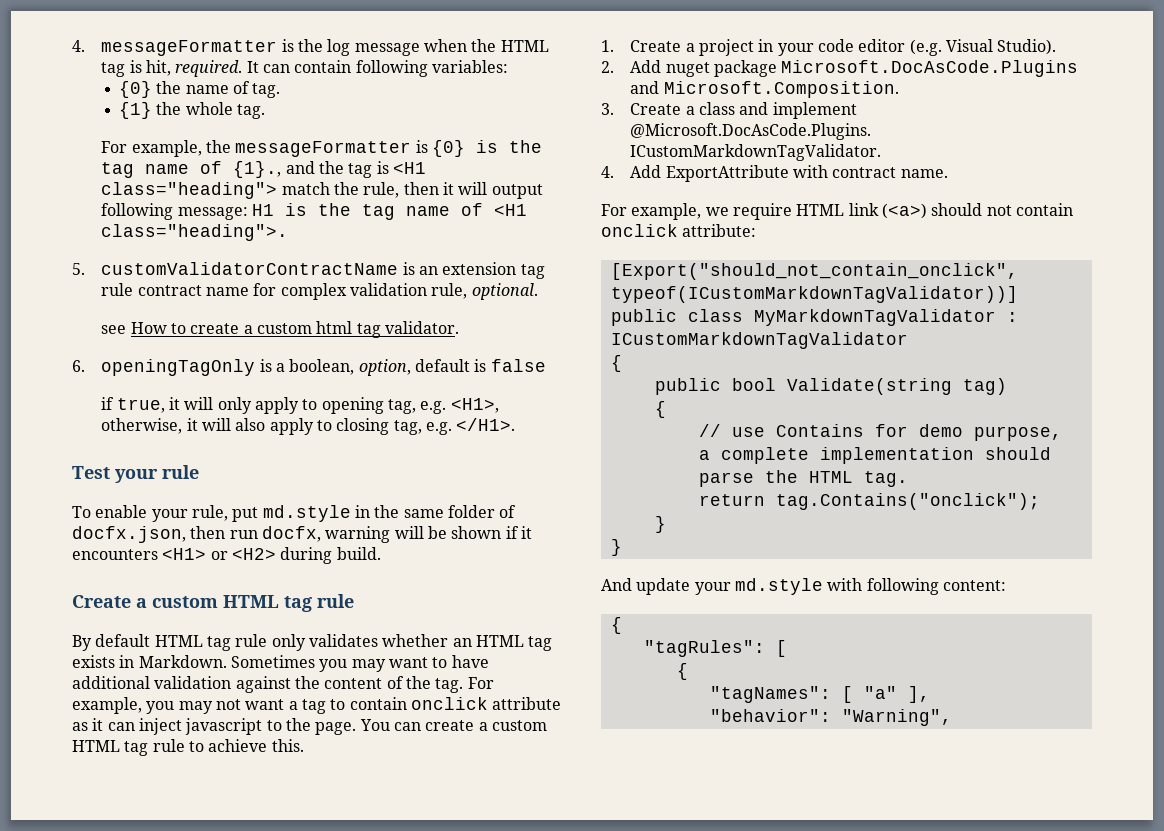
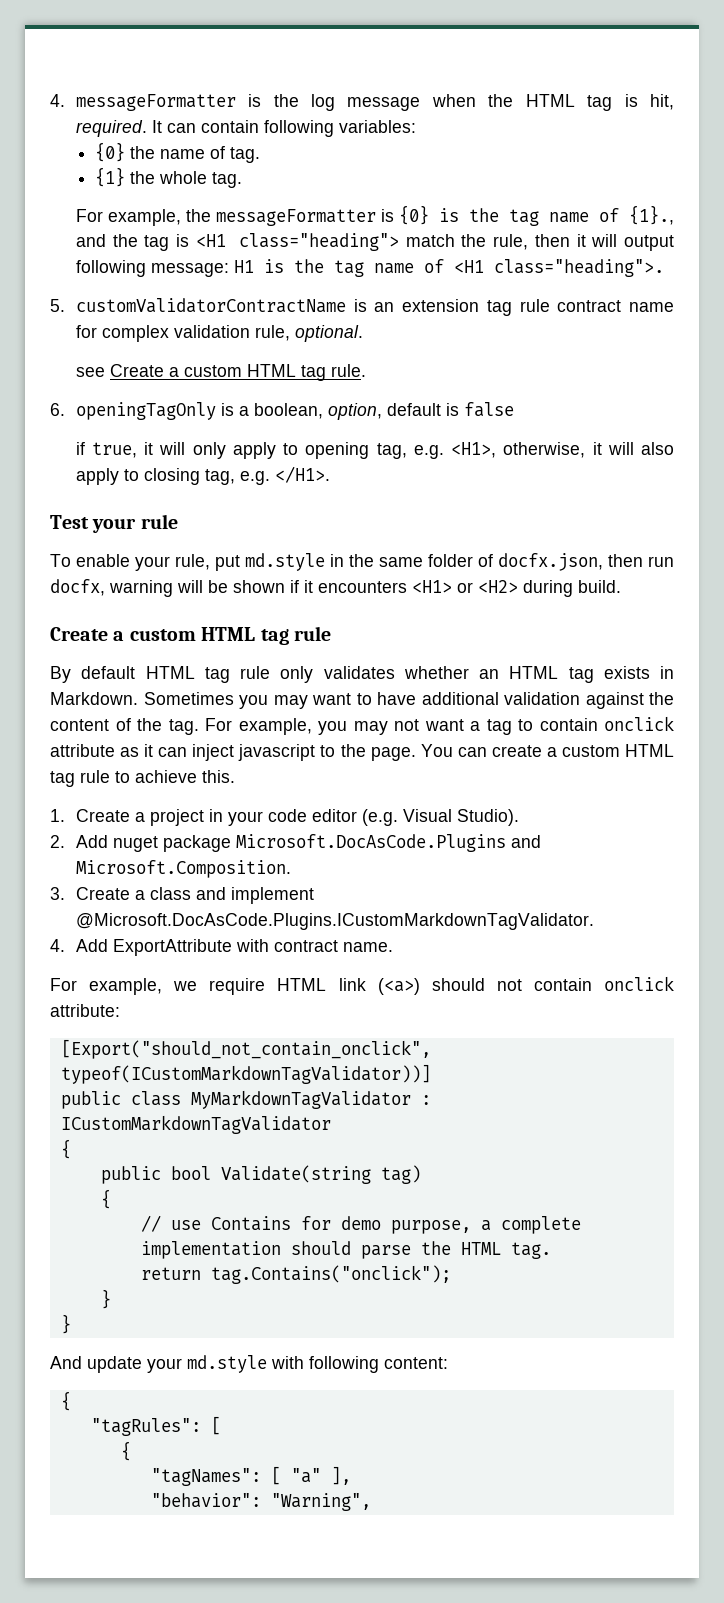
- see How to create a custom html tag validator.
+ see Create a custom HTML tag rule.

